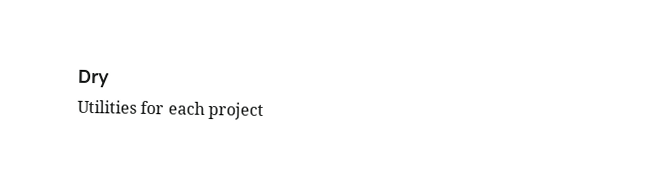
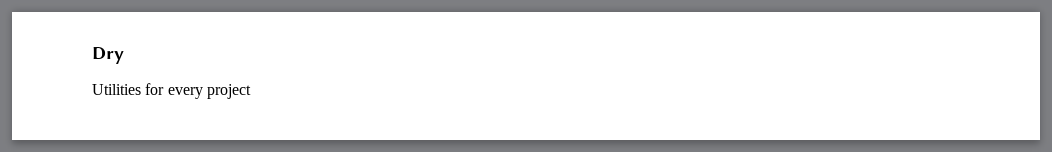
- Utilities for each project
+ Utilities for every project

